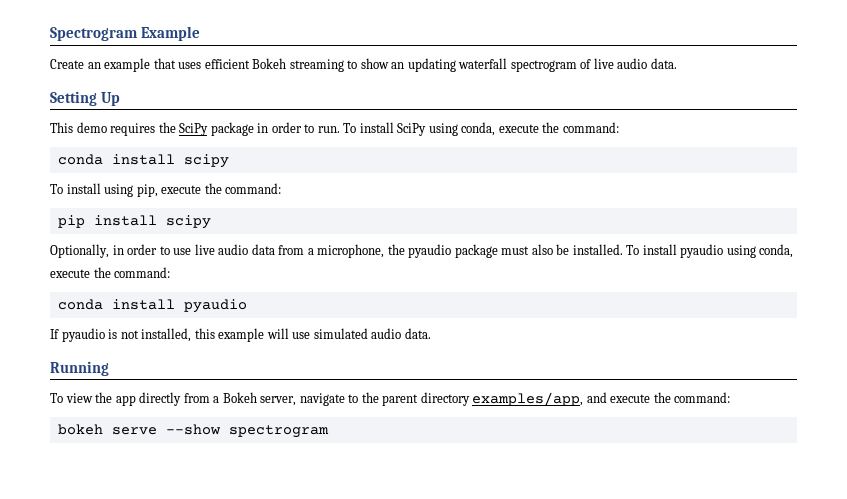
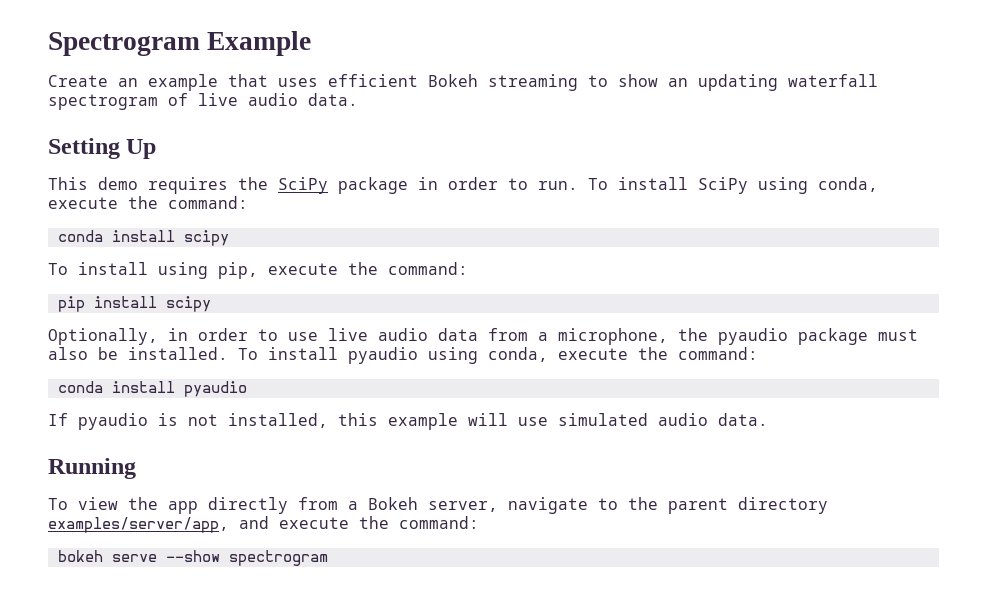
- To view the app directly from a Bokeh server, navigate to the parent directory examples/app, and execute the command:
+ To view the app directly from a Bokeh server, navigate to the parent directory examples/server/app, and execute the command:

